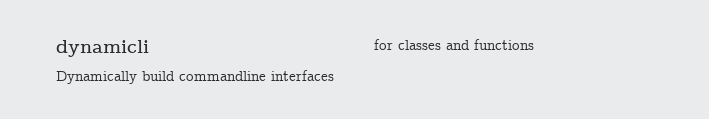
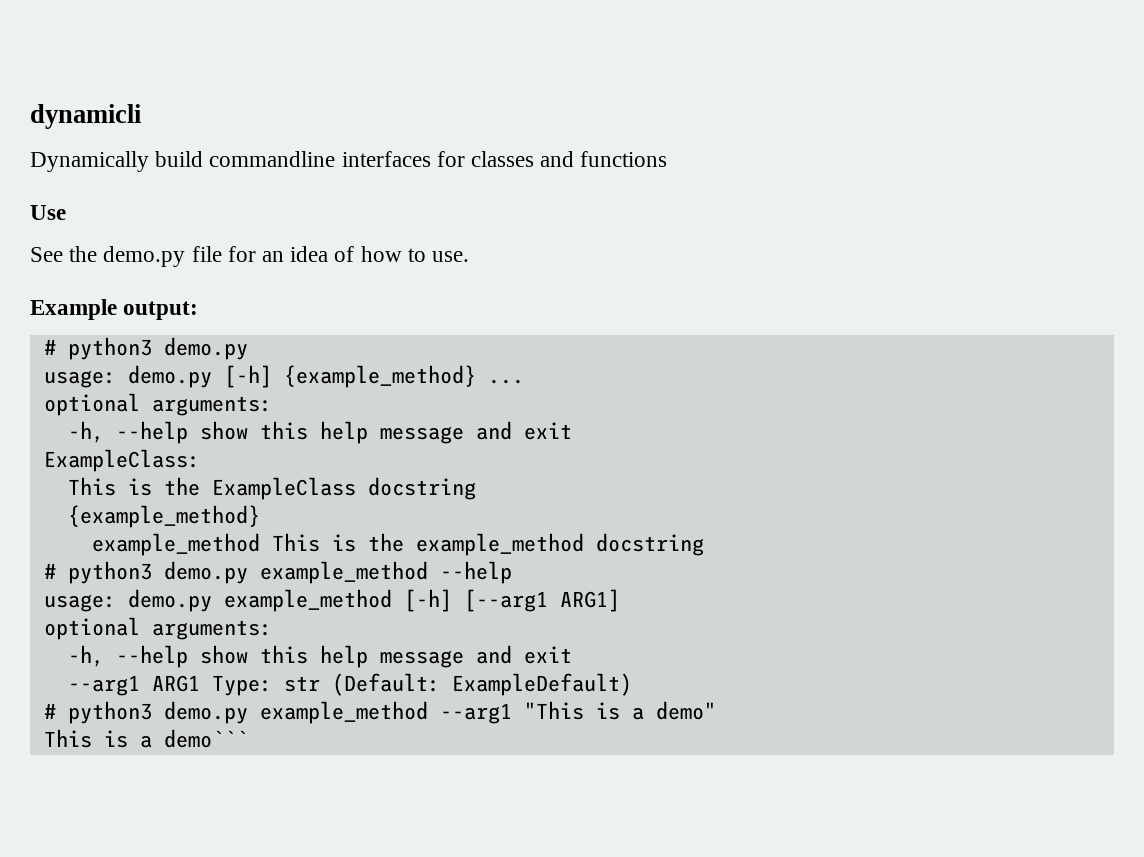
+ Use
+ See the demo.py file for an idea of how to use.
+ Example output:
+ # python3 demo.py
+ usage: demo.py [-h] {example_method} ...
+ optional arguments:
+ -h, --help show this help message and exit
+ ExampleClass:
+ This is the ExampleClass docstring
+ {example_method}
+ example_method This is the example_method docstring
+ # python3 demo.py example_method --help
+ usage: demo.py example_method [-h] [--arg1 ARG1]
+ optional arguments:
+ -h, --help show this help message and exit
+ --arg1 ARG1 Type: str (Default: ExampleDefault)
+ # python3 demo.py example_method --arg1 "This is a demo"
+ This is a demo```

